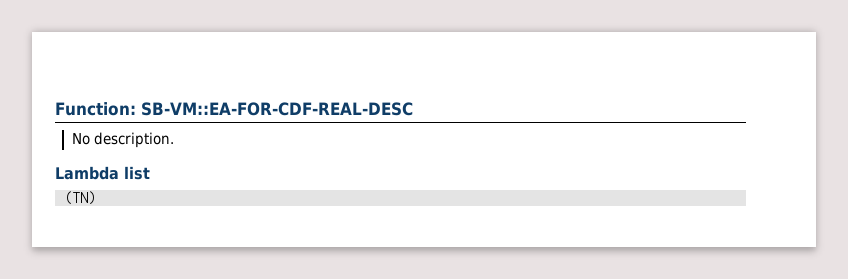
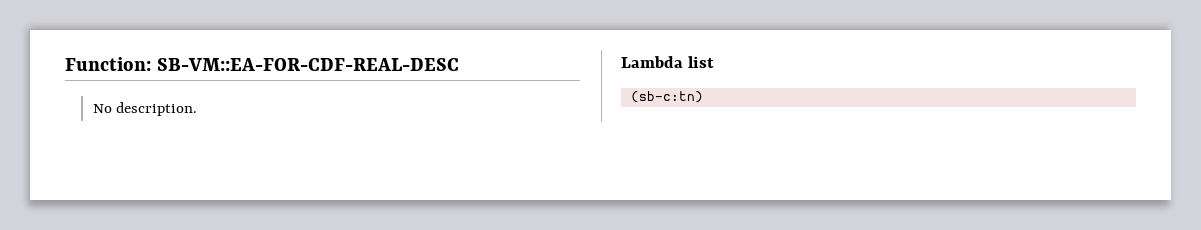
- (TN)
+ (sb-c:tn)

